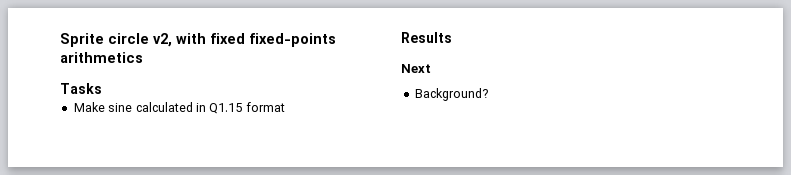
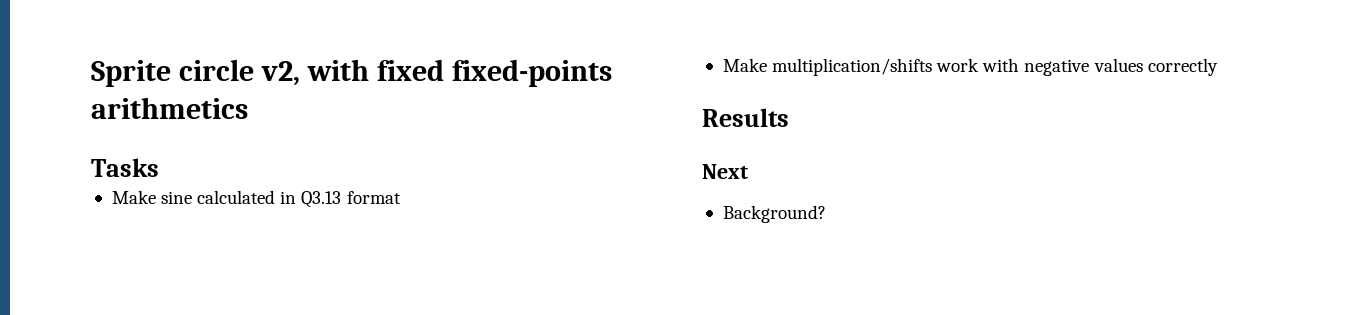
- Make sine calculated in Q1.15 format
+ Make sine calculated in Q3.13 format
+ Make multiplication/shifts work with negative values correctly

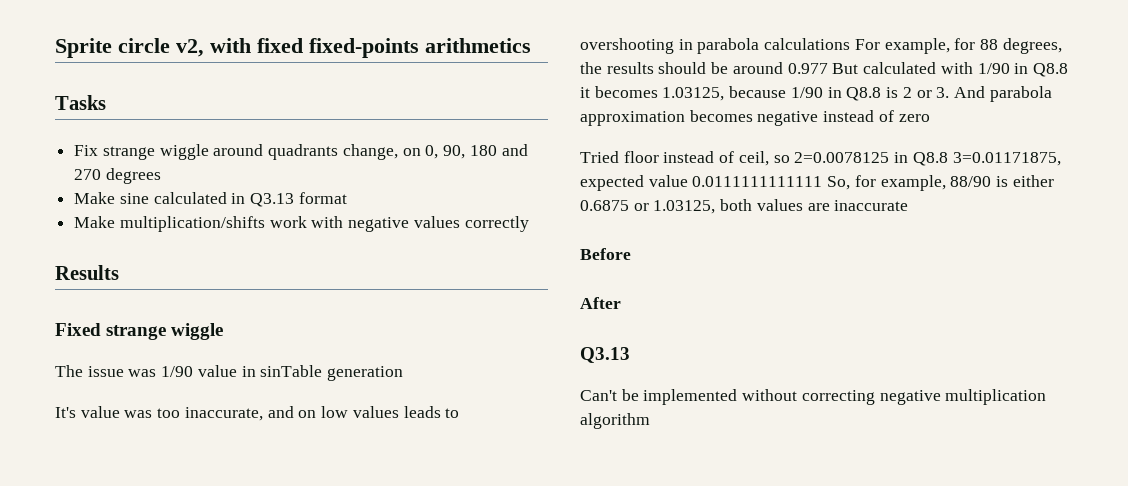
+ Fix strange wiggle around quadrants change, on 0, 90, 180 and 270 degrees
- Next
- Background?
+ Fixed strange wiggle
+ The issue was 1/90 value in sinTable generation
+ It's value was too inaccurate, and on low values leads to overshooting in parabola calculations For example, for 88 degrees, the results should be around 0.977 But calculated with 1/90 in Q8.8 it becomes 1.03125, because 1/90 in Q8.8 is 2 or 3. And parabola approximation becomes negative instead of zero
+ Tried floor instead of ceil, so 2=0.0078125 in Q8.8 3=0.01171875, expected value 0.0111111111111 So, for example, 88/90 is either 0.6875 or 1.03125, both values are inaccurate
+ Before
+ After
+ Q3.13
+ Can't be implemented without correcting negative multiplication algorithm

